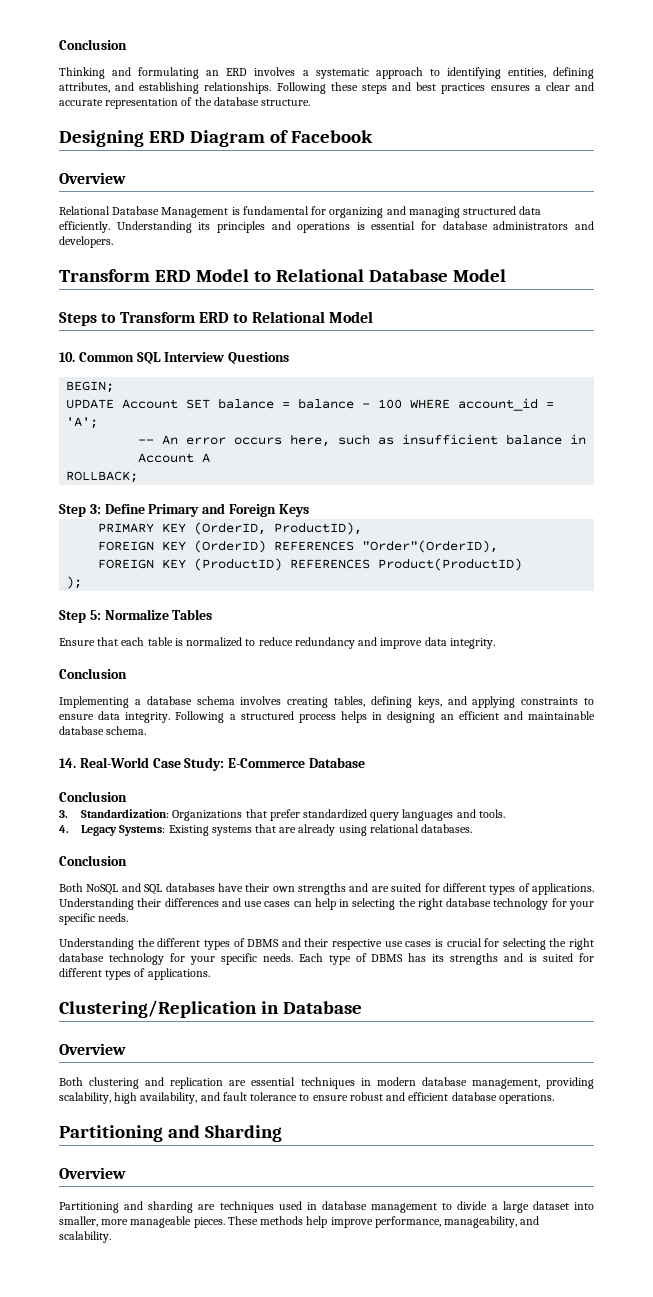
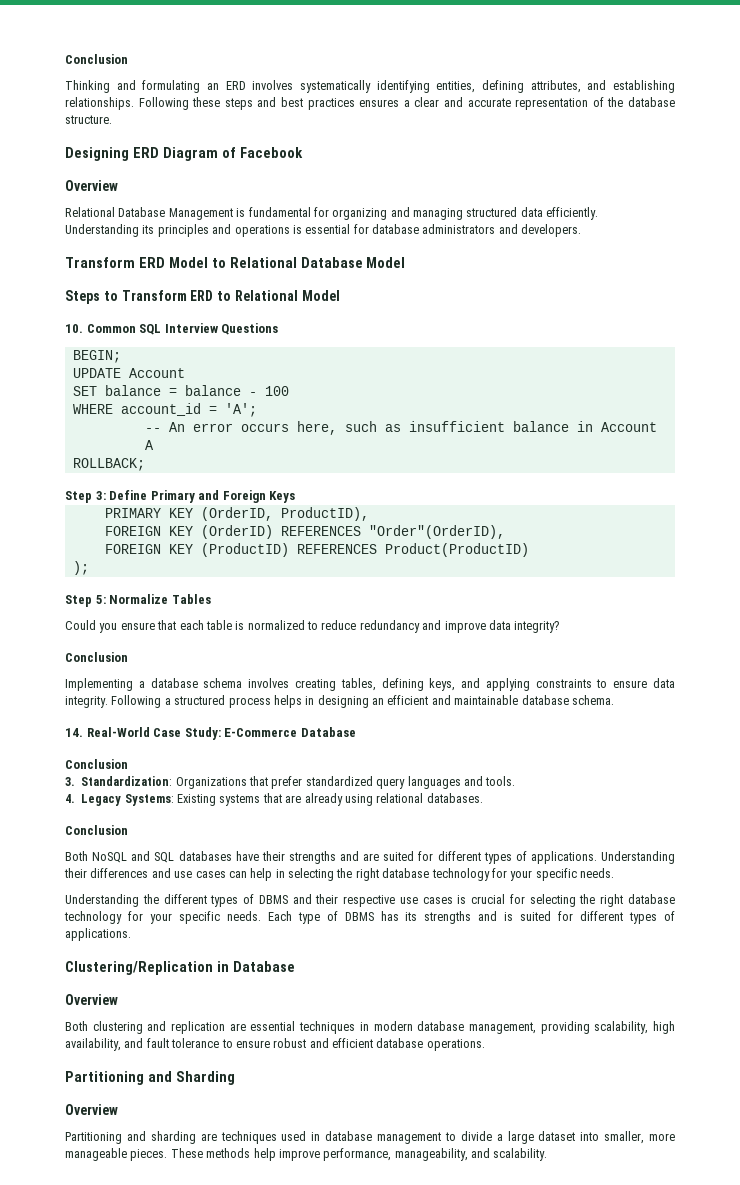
- Thinking and formulating an ERD involves a systematic approach to identifying entities, defining attributes, and establishing relationships.
+ Thinking and formulating an ERD involves systematically identifying entities, defining attributes, and establishing relationships.
- UPDATE Account SET balance = balance - 100 WHERE account_id = 'A';
+ UPDATE Account
+ SET balance = balance - 100
+ WHERE account_id = 'A';
- Ensure that each table is normalized to reduce redundancy and improve data integrity.
+ Could you ensure that each table is normalized to reduce redundancy and improve data integrity?
- Both NoSQL and SQL databases have their own strengths and are suited for different types of applications.
+ Both NoSQL and SQL databases have their strengths and are suited for different types of applications.

